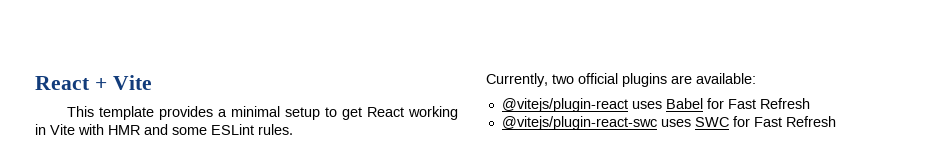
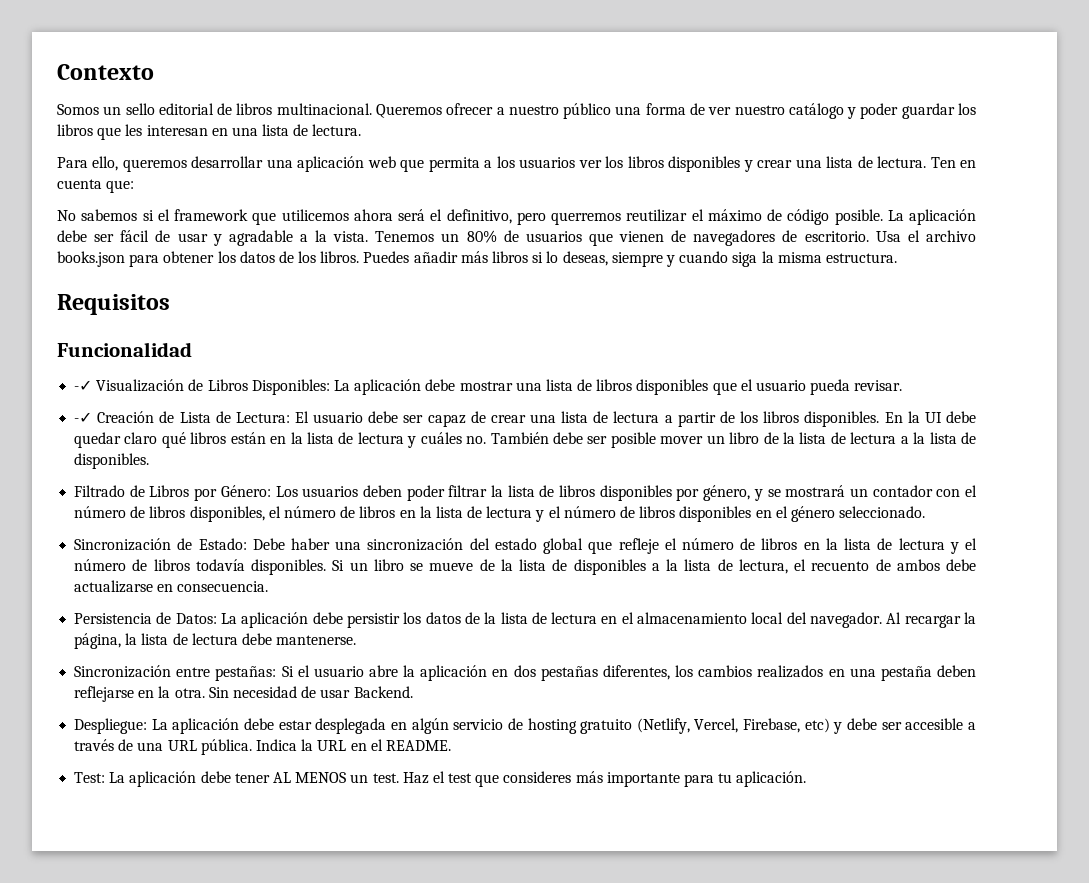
- React + Vite
- This template provides a minimal setup to get React working in Vite with HMR and some ESLint rules.
- Currently, two official plugins are available:
- @vitejs/plugin-react uses Babel for Fast Refresh
- @vitejs/plugin-react-swc uses SWC for Fast Refresh
+ Contexto
+ Somos un sello editorial de libros multinacional. Queremos ofrecer a nuestro público una forma de ver nuestro catálogo y poder guardar los libros que les interesan en una lista de lectura.
+ Para ello, queremos desarrollar una aplicación web que permita a los usuarios ver los libros disponibles y crear una lista de lectura. Ten en cuenta que:
+ No sabemos si el framework que utilicemos ahora será el definitivo, pero querremos reutilizar el máximo de código posible. La aplicación debe ser fácil de usar y agradable a la vista. Tenemos un 80% de usuarios que vienen de navegadores de escritorio. Usa el archivo books.json para obtener los datos de los libros. Puedes añadir más libros si lo deseas, siempre y cuando siga la misma estructura.
+ Requisitos
+ Funcionalidad
+ -✓ Visualización de Libros Disponibles: La aplicación debe mostrar una lista de libros disponibles que el usuario pueda revisar.
+ -✓ Creación de Lista de Lectura: El usuario debe ser capaz de crear una lista de lectura a partir de los libros disponibles. En la UI debe quedar claro qué libros están en la lista de lectura y cuáles no. También debe ser posible mover un libro de la lista de lectura a la lista de disponibles.
+ Filtrado de Libros por Género: Los usuarios deben poder filtrar la lista de libros disponibles por género, y se mostrará un contador con el número de libros disponibles, el número de libros en la lista de lectura y el número de libros disponibles en el género seleccionado.
+ Sincronización de Estado: Debe haber una sincronización del estado global que refleje el número de libros en la lista de lectura y el número de libros todavía disponibles. Si un libro se mueve de la lista de disponibles a la lista de lectura, el recuento de ambos debe actualizarse en consecuencia.
+ Persistencia de Datos: La aplicación debe persistir los datos de la lista de lectura en el almacenamiento local del navegador. Al recargar la página, la lista de lectura debe mantenerse.
+ Sincronización entre pestañas: Si el usuario abre la aplicación en dos pestañas diferentes, los cambios realizados en una pestaña deben reflejarse en la otra. Sin necesidad de usar Backend.
+ Despliegue: La aplicación debe estar desplegada en algún servicio de hosting gratuito (Netlify, Vercel, Firebase, etc) y debe ser accesible a través de una URL pública. Indica la URL en el README.
+ Test: La aplicación debe tener AL MENOS un test. Haz el test que consideres más importante para tu aplicación.

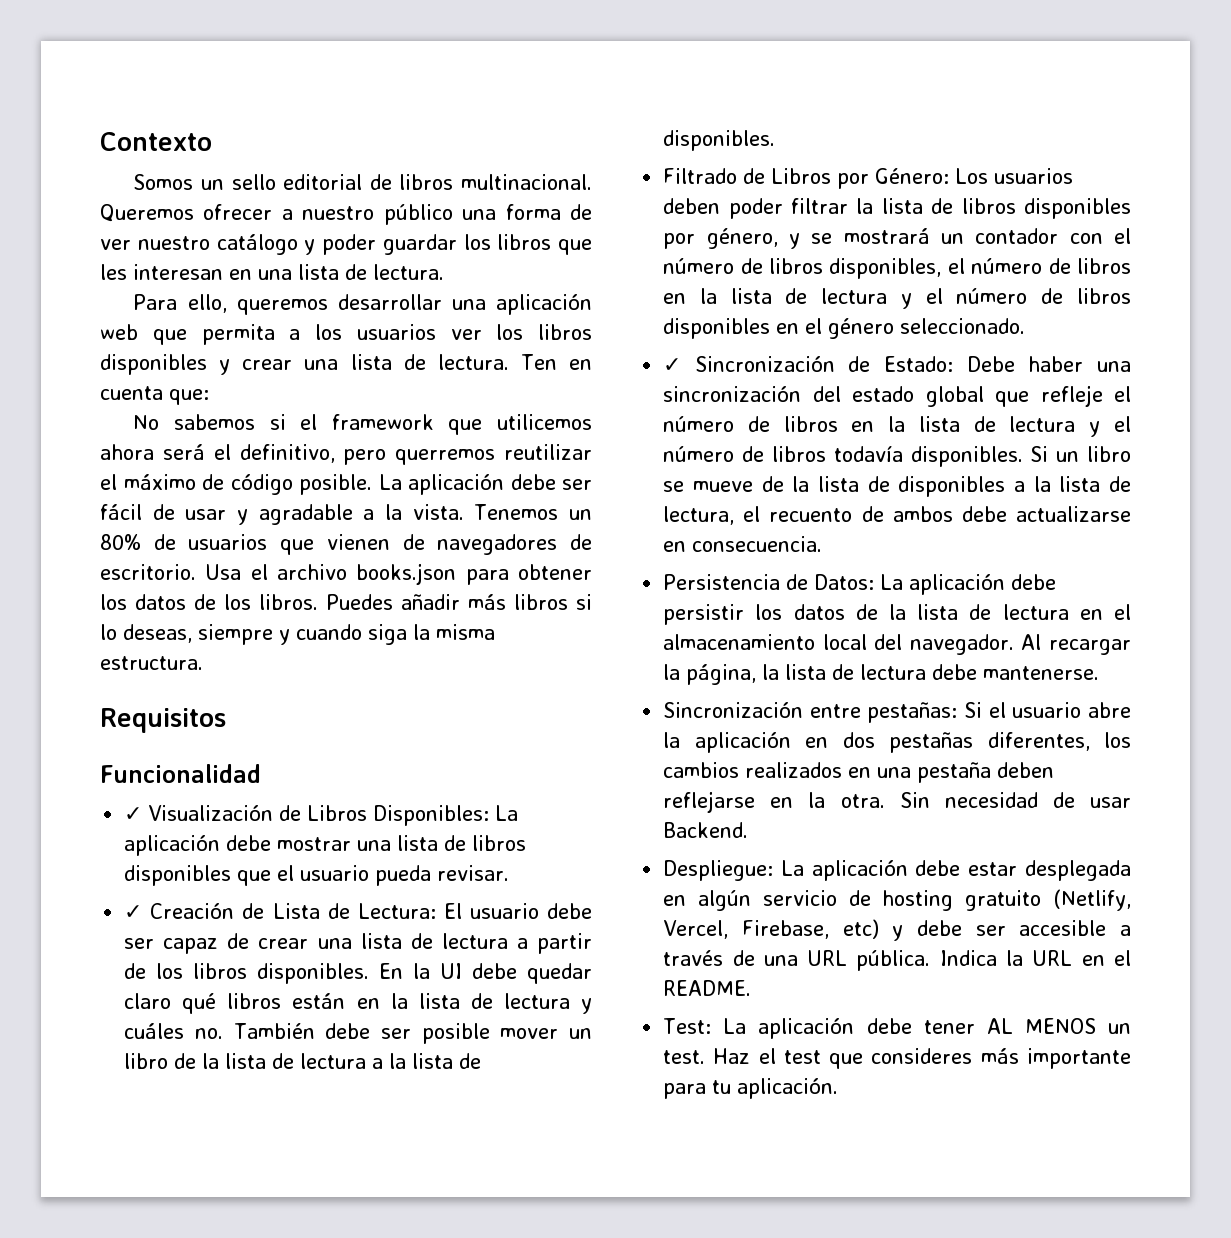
- -✓ Visualización de Libros Disponibles: La aplicación debe mostrar una lista de libros disponibles que el usuario pueda revisar.
+ ✓ Visualización de Libros Disponibles: La aplicación debe mostrar una lista de libros disponibles que el usuario pueda revisar.
- -✓ Creación de Lista de Lectura: El usuario debe ser capaz de crear una lista de lectura a partir de los libros disponibles.
+ ✓ Creación de Lista de Lectura: El usuario debe ser capaz de crear una lista de lectura a partir de los libros disponibles.
- Sincronización de Estado: Debe haber una sincronización del estado global que refleje el número de libros en la lista de lectura y el número de libros todavía disponibles.
+ ✓ Sincronización de Estado: Debe haber una sincronización del estado global que refleje el número de libros en la lista de lectura y el número de libros todavía disponibles.

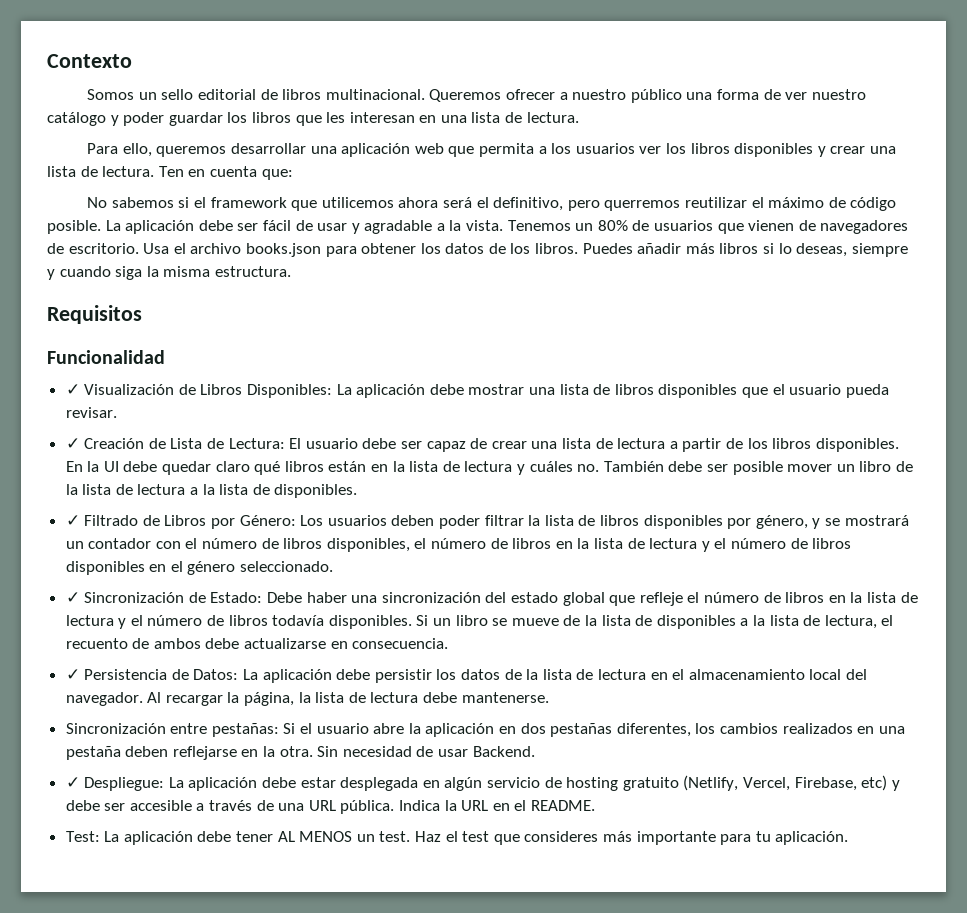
- Filtrado de Libros por Género: Los usuarios deben poder filtrar la lista de libros disponibles por género, y se mostrará un contador con el número de libros disponibles, el número de libros en la lista de lectura y el número de libros disponibles en el género seleccionado.
+ ✓ Filtrado de Libros por Género: Los usuarios deben poder filtrar la lista de libros disponibles por género, y se mostrará un contador con el número de libros disponibles, el número de libros en la lista de lectura y el número de libros disponibles en el género seleccionado.
- Persistencia de Datos: La aplicación debe persistir los datos de la lista de lectura en el almacenamiento local del navegador.
+ ✓ Persistencia de Datos: La aplicación debe persistir los datos de la lista de lectura en el almacenamiento local del navegador.
- Despliegue: La aplicación debe estar desplegada en algún servicio de hosting gratuito (Netlify, Vercel, Firebase, etc) y debe ser accesible a través de una URL pública.
+ ✓ Despliegue: La aplicación debe estar desplegada en algún servicio de hosting gratuito (Netlify, Vercel, Firebase, etc) y debe ser accesible a través de una URL pública.

